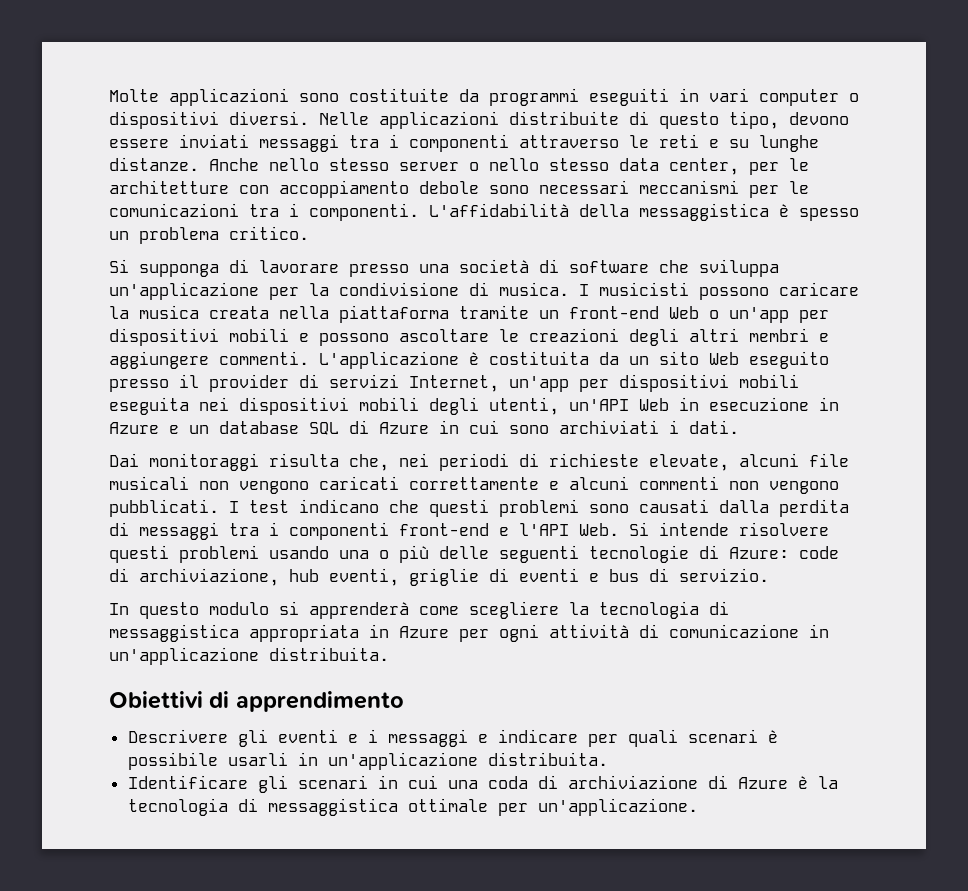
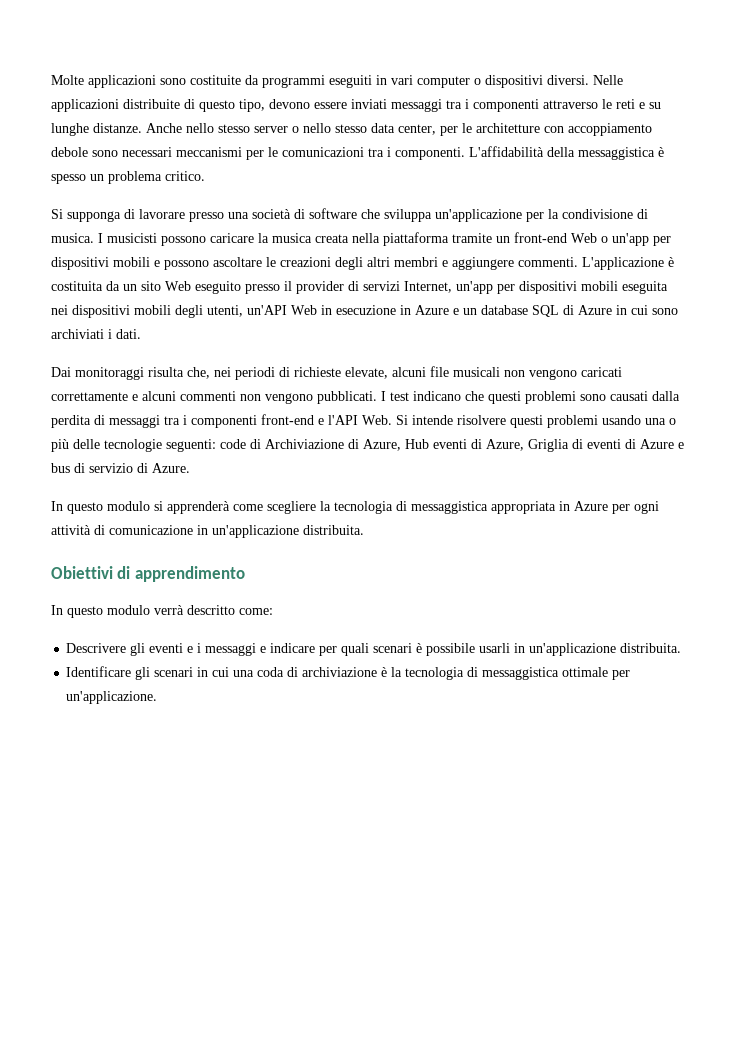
- I test indicano che questi problemi sono causati dalla perdita di messaggi tra i componenti front-end e l'API Web. Si intende risolvere questi problemi usando una o più delle seguenti tecnologie di Azure: code di archiviazione, hub eventi, griglie di eventi e bus di servizio.
+ I test indicano che questi problemi sono causati dalla perdita di messaggi tra i componenti front-end e l'API Web. Si intende risolvere questi problemi usando una o più delle tecnologie seguenti: code di Archiviazione di Azure, Hub eventi di Azure, Griglia di eventi di Azure e bus di servizio di Azure.
+ In questo modulo verrà descritto come:
- Identificare gli scenari in cui una coda di archiviazione di Azure è la tecnologia di messaggistica ottimale per un'applicazione.
+ Identificare gli scenari in cui una coda di archiviazione è la tecnologia di messaggistica ottimale per un'applicazione.

